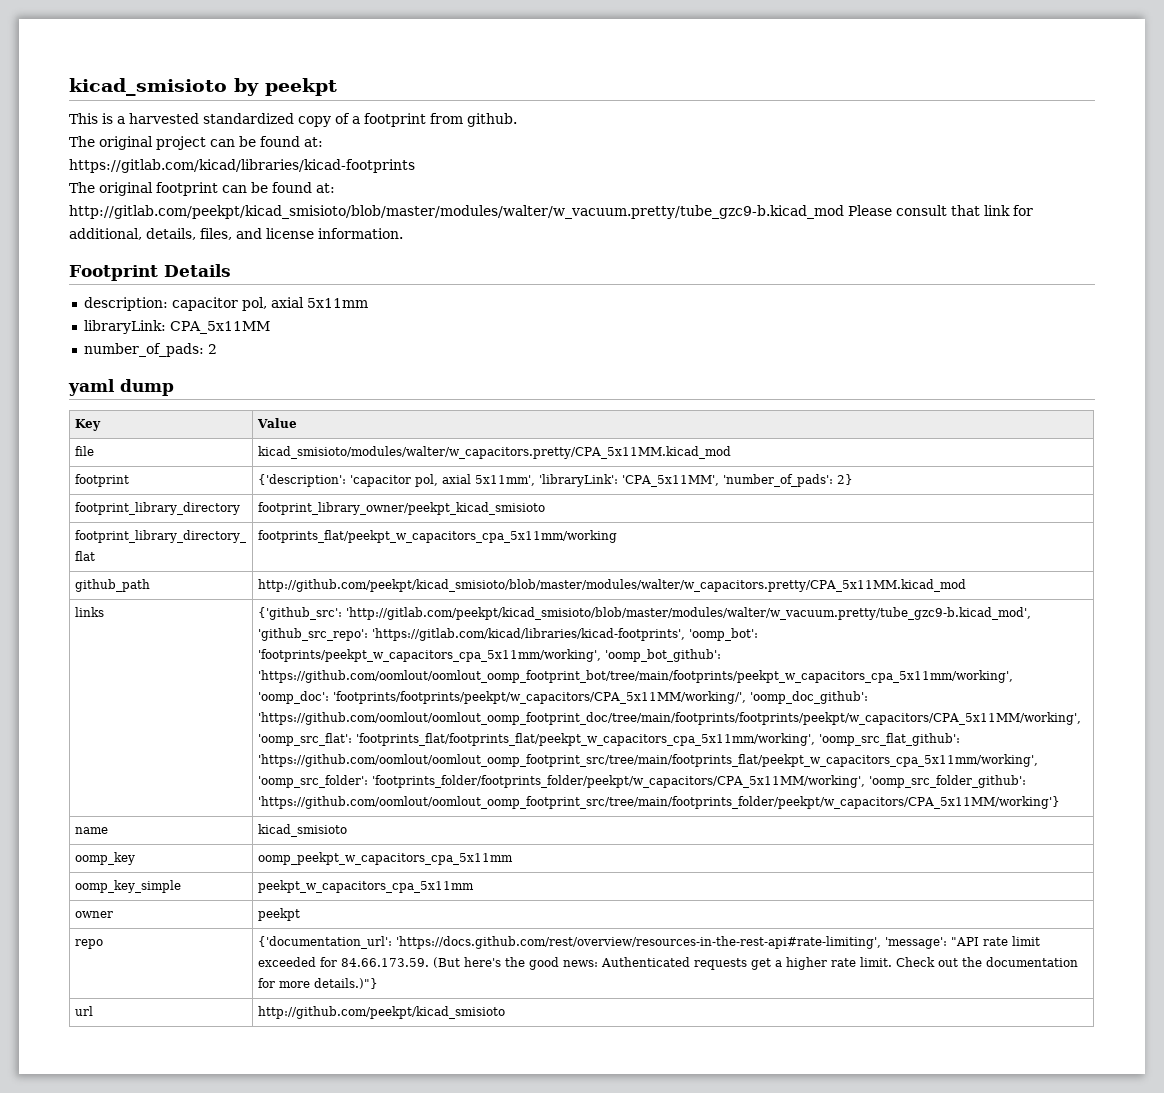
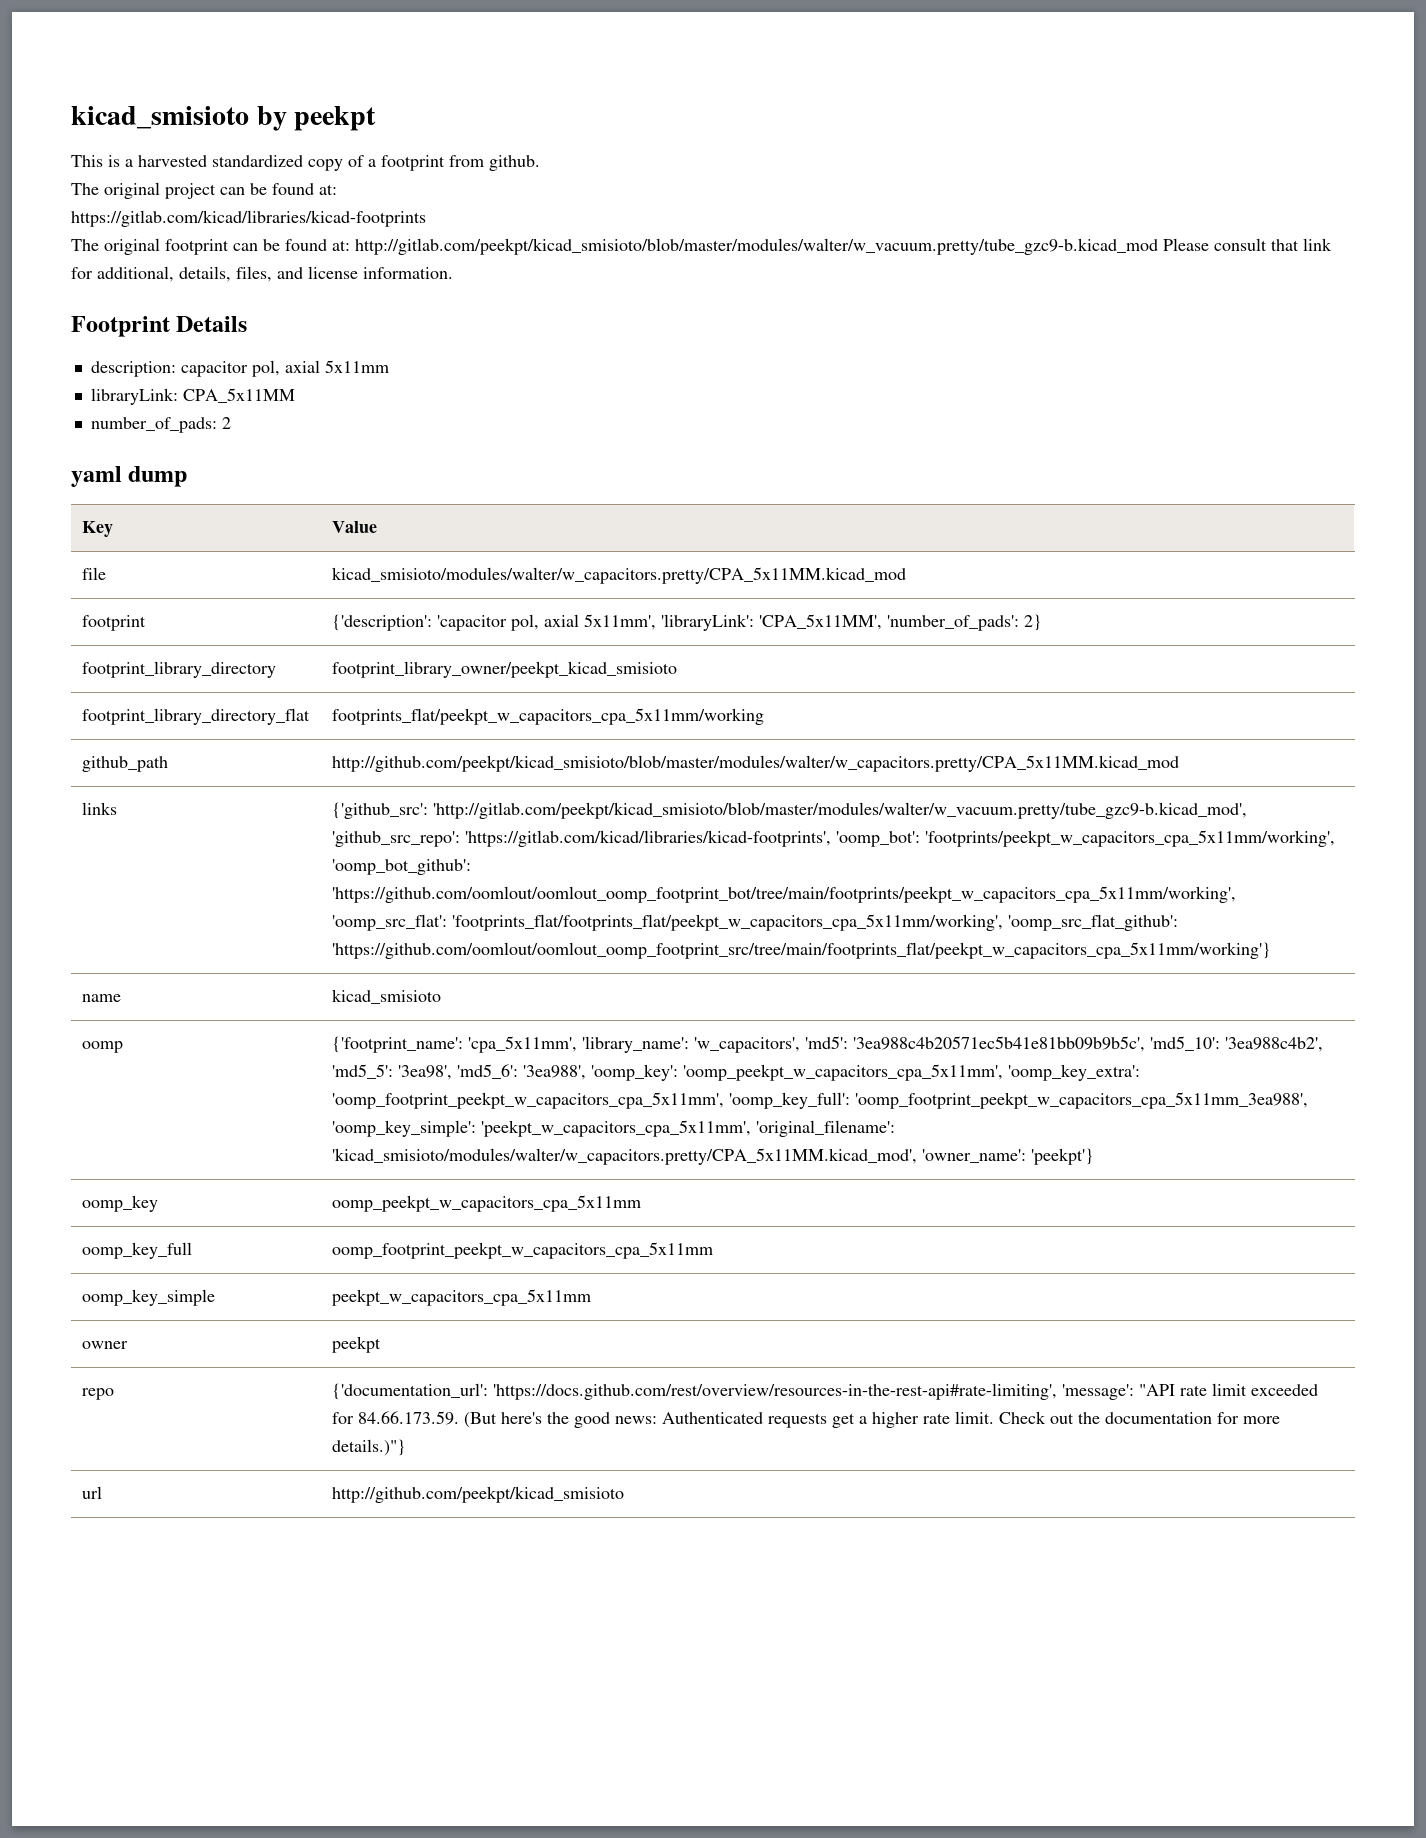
- links | {'github_src': 'http://gitlab.com/peekpt/kicad_smisioto/blob/master/modules/walter/w_vacuum.pretty/tube_gzc9-b.kicad_mod', 'github_src_repo': 'https://gitlab.com/kicad/libraries/kicad-footprints', 'oomp_bot': 'footprints/peekpt_w_capacitors_cpa_5x11mm/working', 'oomp_bot_github': 'https://github.com/oomlout/oomlout_oomp_footprint_bot/tree/main/footprints/peekpt_w_capacitors_cpa_5x11mm/working', 'oomp_doc': 'footprints/footprints/peekpt/w_capacitors/CPA_5x11MM/working/', 'oomp_doc_github': 'https://github.com/oomlout/oomlout_oomp_footprint_doc/tree/main/footprints/footprints/peekpt/w_capacitors/CPA_5x11MM/working', 'oomp_src_flat': 'footprints_flat/footprints_flat/peekpt_w_capacitors_cpa_5x11mm/working', 'oomp_src_flat_github': 'https://github.com/oomlout/oomlout_oomp_footprint_src/tree/main/footprints_flat/peekpt_w_capacitors_cpa_5x11mm/working', 'oomp_src_folder': 'footprints_folder/footprints_folder/peekpt/w_capacitors/CPA_5x11MM/working', 'oomp_src_folder_github': 'https://github.com/oomlout/oomlout_oomp_footprint_src/tree/main/footprints_folder/peekpt/w_capacitors/CPA_5x11MM/working'}
+ links | {'github_src': 'http://gitlab.com/peekpt/kicad_smisioto/blob/master/modules/walter/w_vacuum.pretty/tube_gzc9-b.kicad_mod', 'github_src_repo': 'https://gitlab.com/kicad/libraries/kicad-footprints', 'oomp_bot': 'footprints/peekpt_w_capacitors_cpa_5x11mm/working', 'oomp_bot_github': 'https://github.com/oomlout/oomlout_oomp_footprint_bot/tree/main/footprints/peekpt_w_capacitors_cpa_5x11mm/working', 'oomp_src_flat': 'footprints_flat/footprints_flat/peekpt_w_capacitors_cpa_5x11mm/working', 'oomp_src_flat_github': 'https://github.com/oomlout/oomlout_oomp_footprint_src/tree/main/footprints_flat/peekpt_w_capacitors_cpa_5x11mm/working'}
  name | kicad_smisioto
+ oomp | {'footprint_name': 'cpa_5x11mm', 'library_name': 'w_capacitors', 'md5': '3ea988c4b20571ec5b41e81bb09b9b5c', 'md5_10': '3ea988c4b2', 'md5_5': '3ea98', 'md5_6': '3ea988', 'oomp_key': 'oomp_peekpt_w_capacitors_cpa_5x11mm', 'oomp_key_extra': 'oomp_footprint_peekpt_w_capacitors_cpa_5x11mm', 'oomp_key_full': 'oomp_footprint_peekpt_w_capacitors_cpa_5x11mm_3ea988', 'oomp_key_simple': 'peekpt_w_capacitors_cpa_5x11mm', 'original_filename': 'kicad_smisioto/modules/walter/w_capacitors.pretty/CPA_5x11MM.kicad_mod', 'owner_name': 'peekpt'}
+ oomp_key_full | oomp_footprint_peekpt_w_capacitors_cpa_5x11mm

